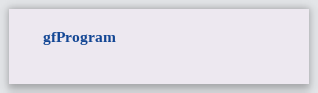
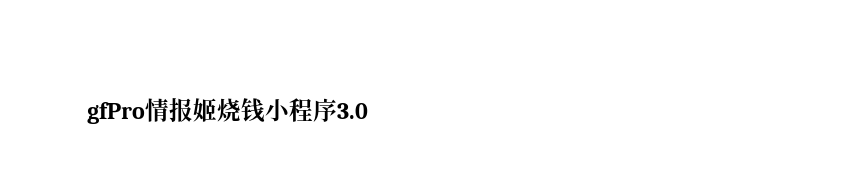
- gfProgram
+ gfPro情报姬烧钱小程序3.0

